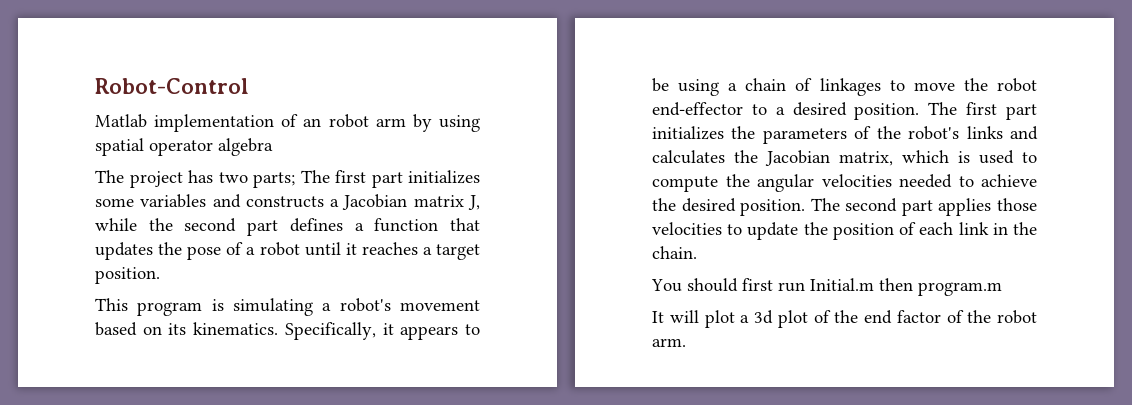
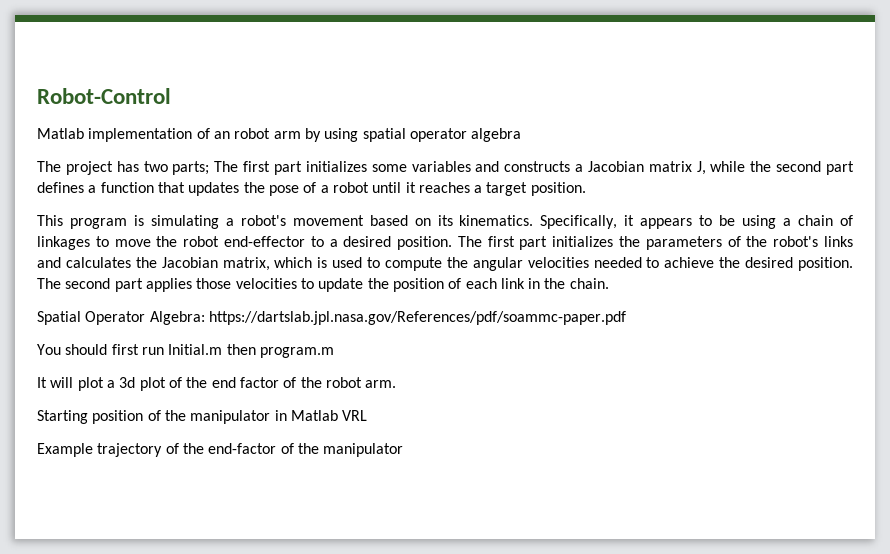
+ Spatial Operator Algebra: https://dartslab.jpl.nasa.gov/References/pdf/soammc-paper.pdf
+ Starting position of the manipulator in Matlab VRL
+ Example trajectory of the end-factor of the manipulator

